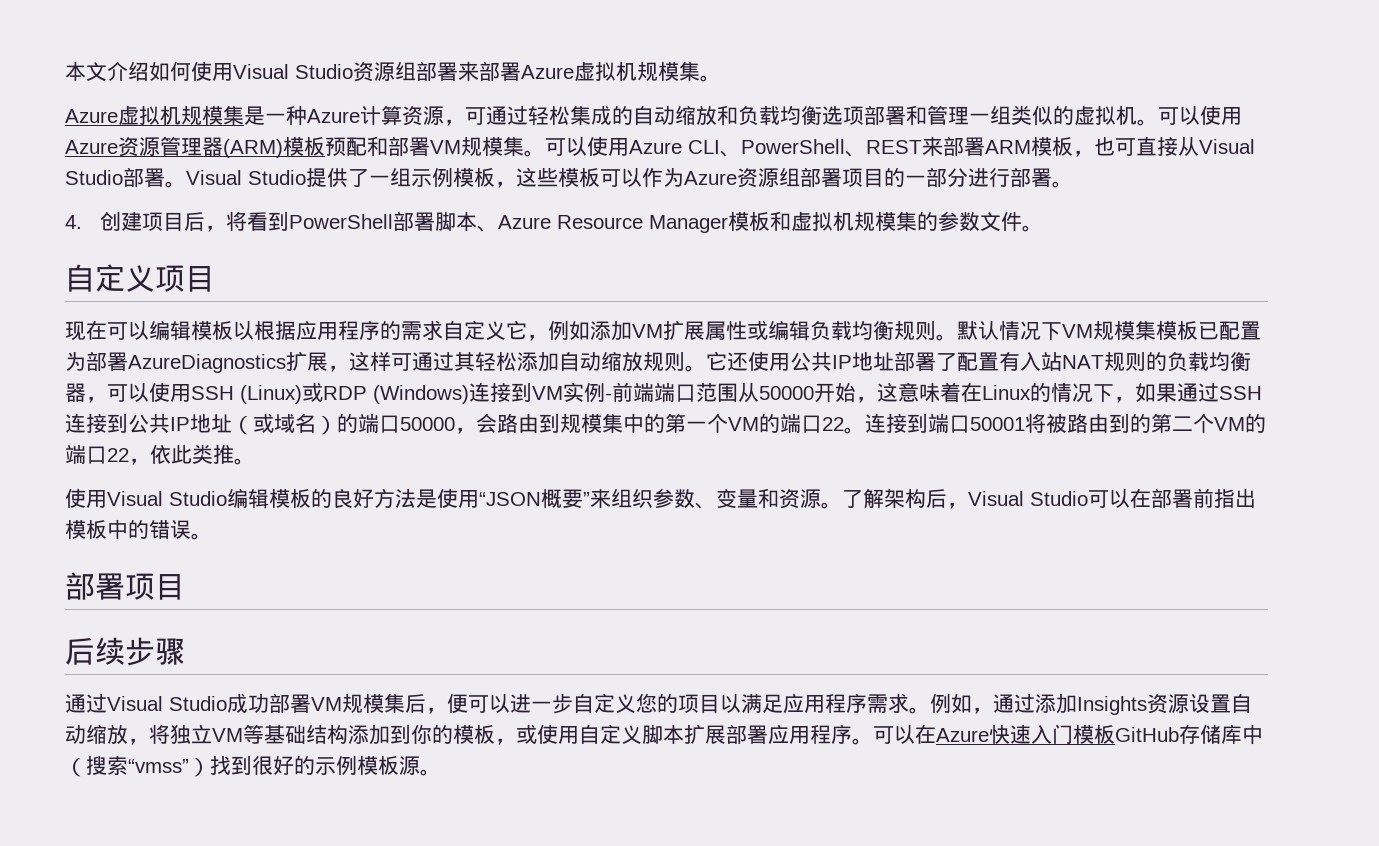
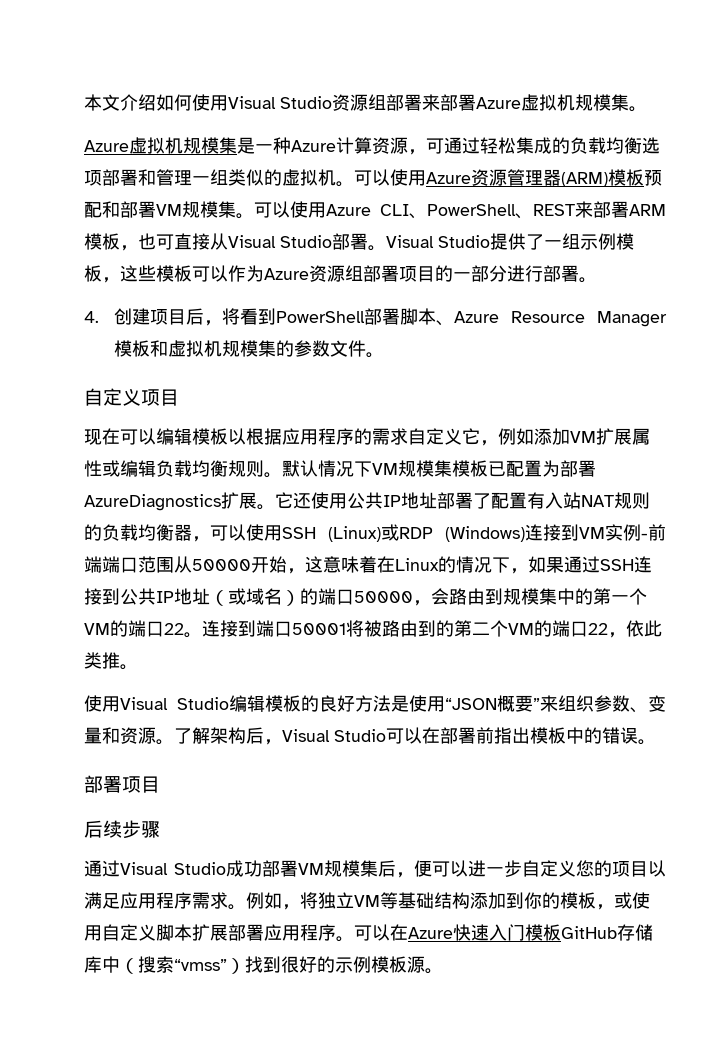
- Azure虚拟机规模集是一种Azure计算资源，可通过轻松集成的自动缩放和负载均衡选项部署和管理一组类似的虚拟机。
+ Azure虚拟机规模集是一种Azure计算资源，可通过轻松集成的负载均衡选项部署和管理一组类似的虚拟机。
- 默认情况下VM规模集模板已配置为部署AzureDiagnostics扩展，这样可通过其轻松添加自动缩放规则。
+ 默认情况下VM规模集模板已配置为部署AzureDiagnostics扩展。
- 例如，通过添加Insights资源设置自动缩放，将独立VM等基础结构添加到你的模板，或使用自定义脚本扩展部署应用程序。
+ 例如，将独立VM等基础结构添加到你的模板，或使用自定义脚本扩展部署应用程序。

